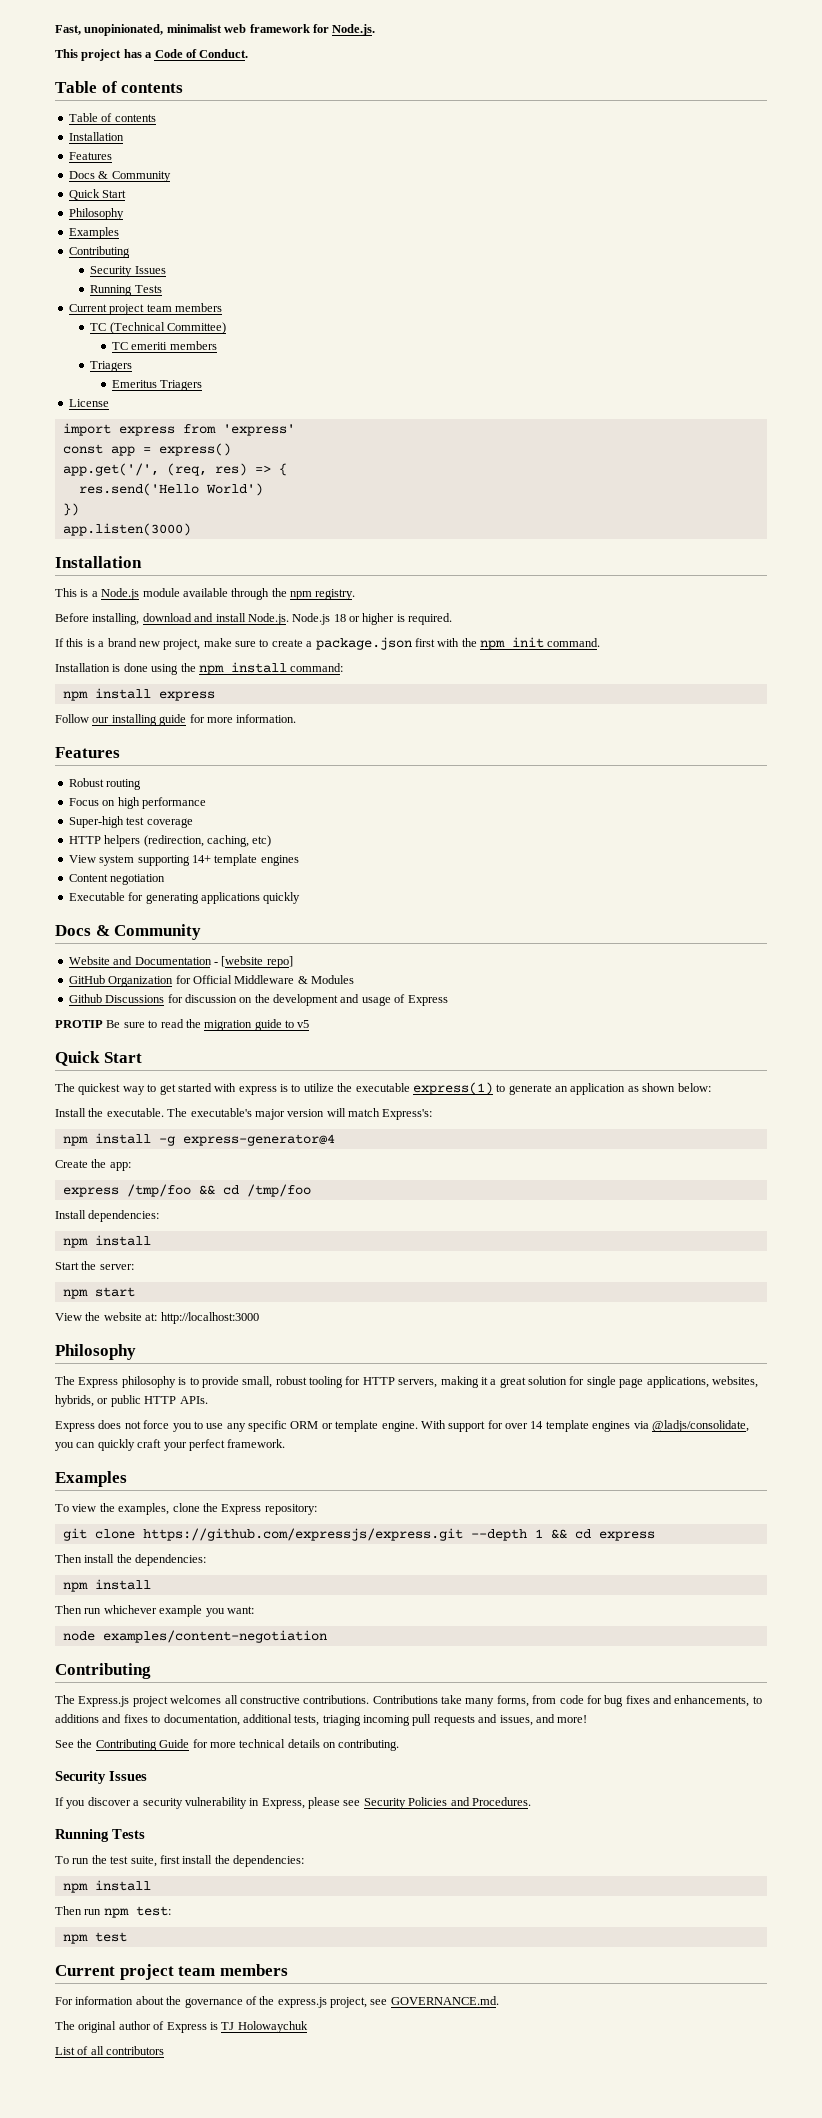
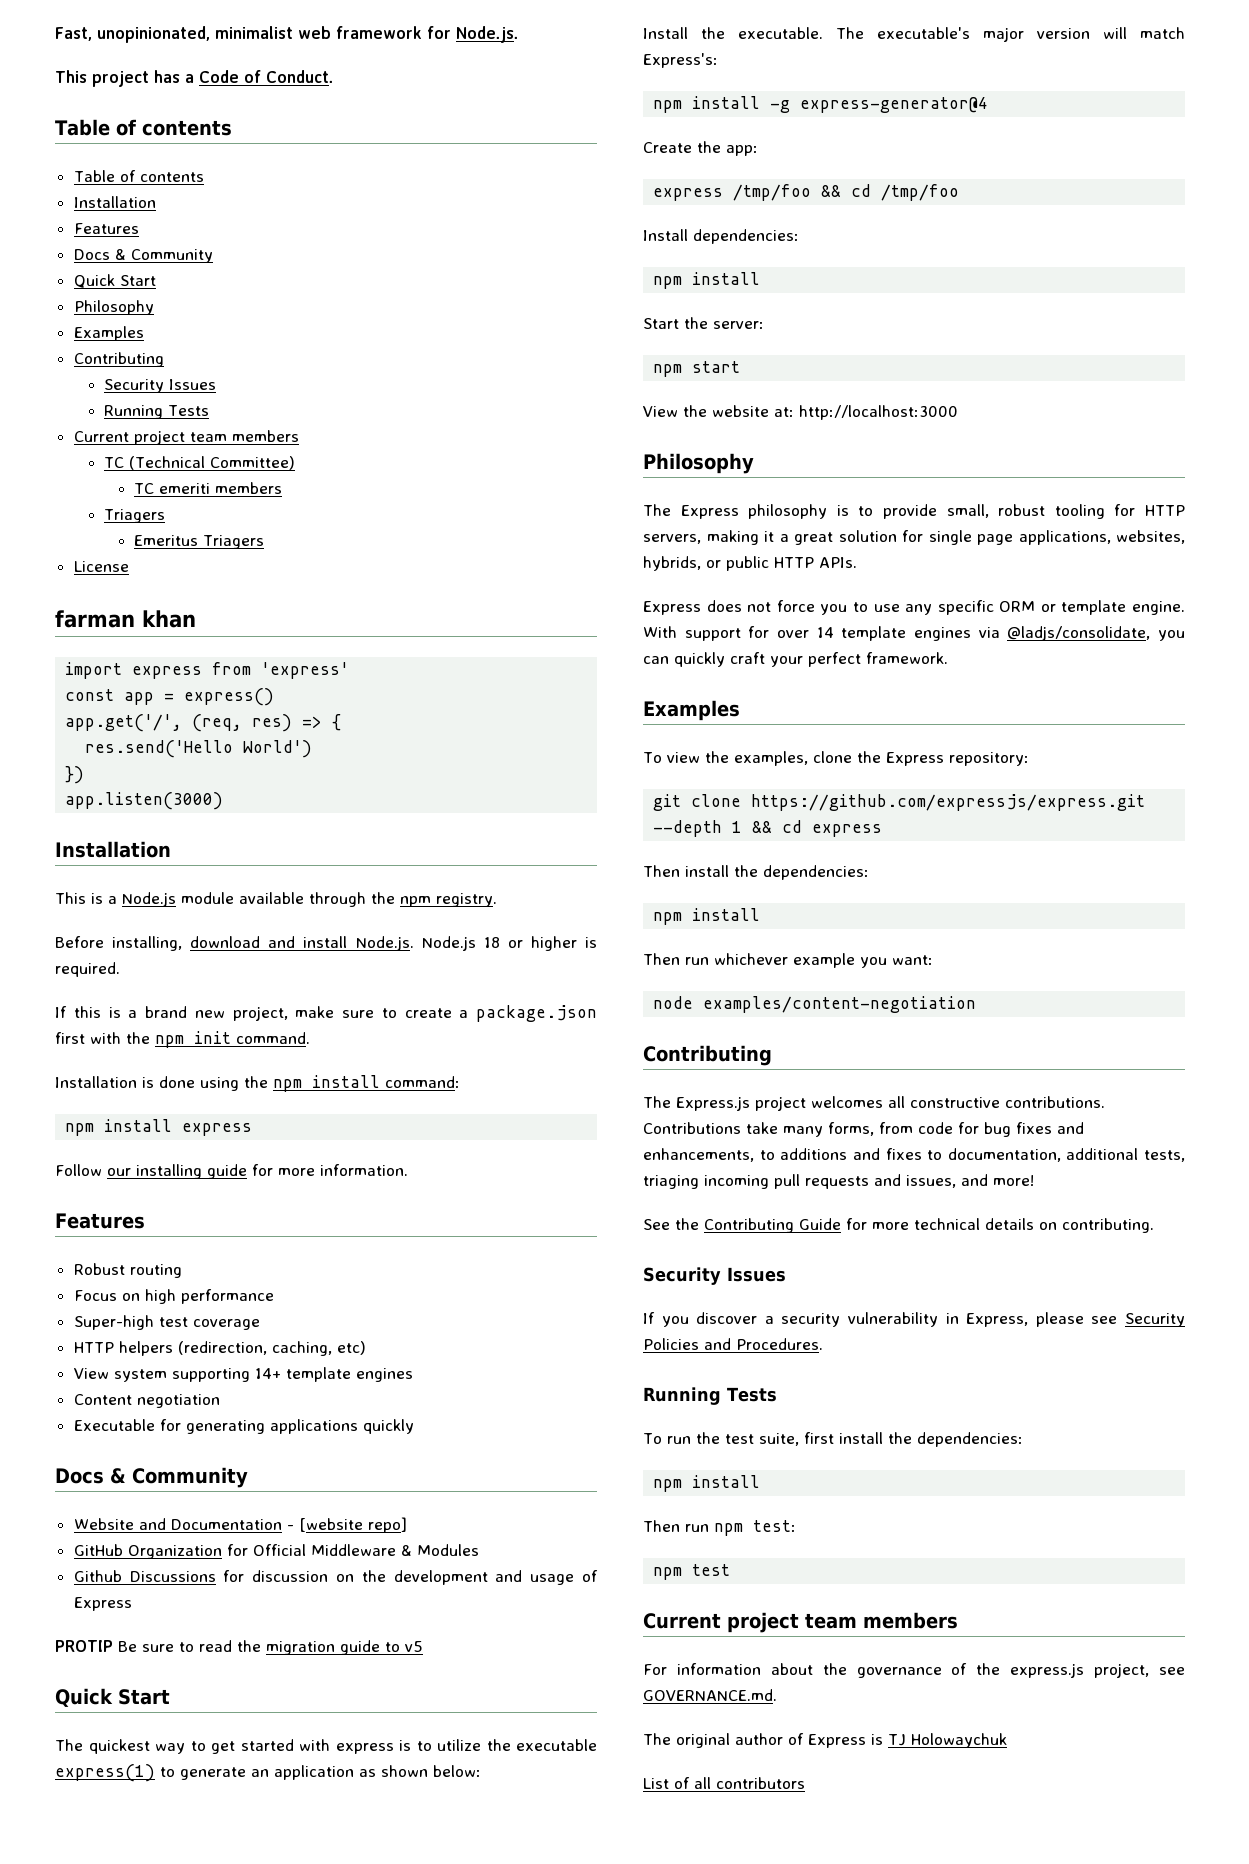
+ farman khan

